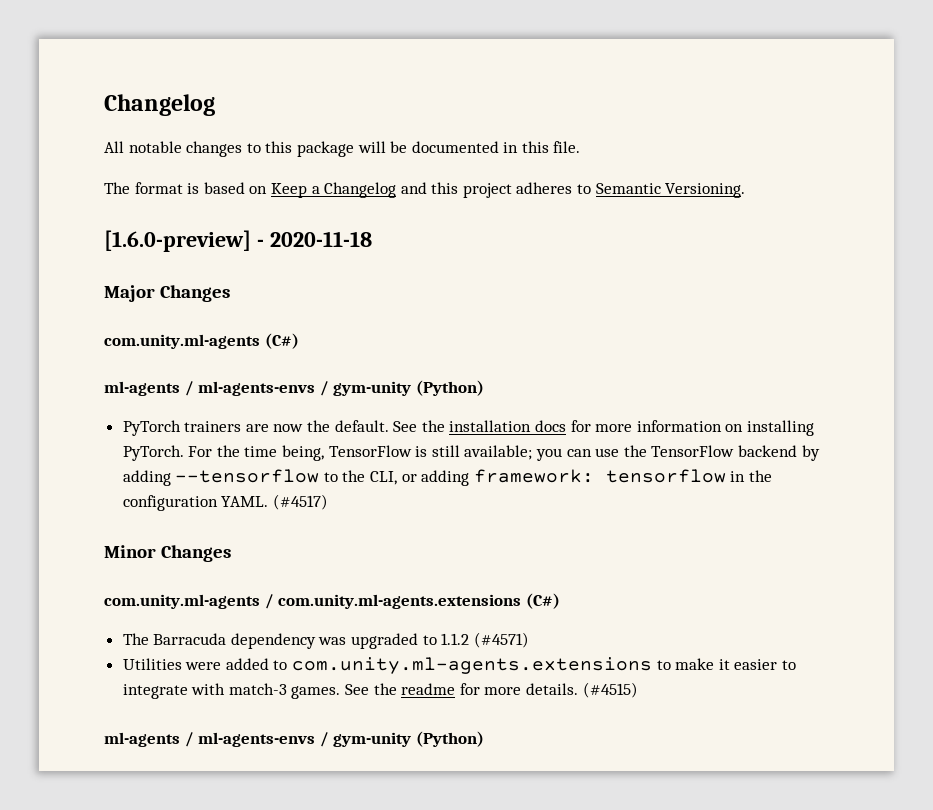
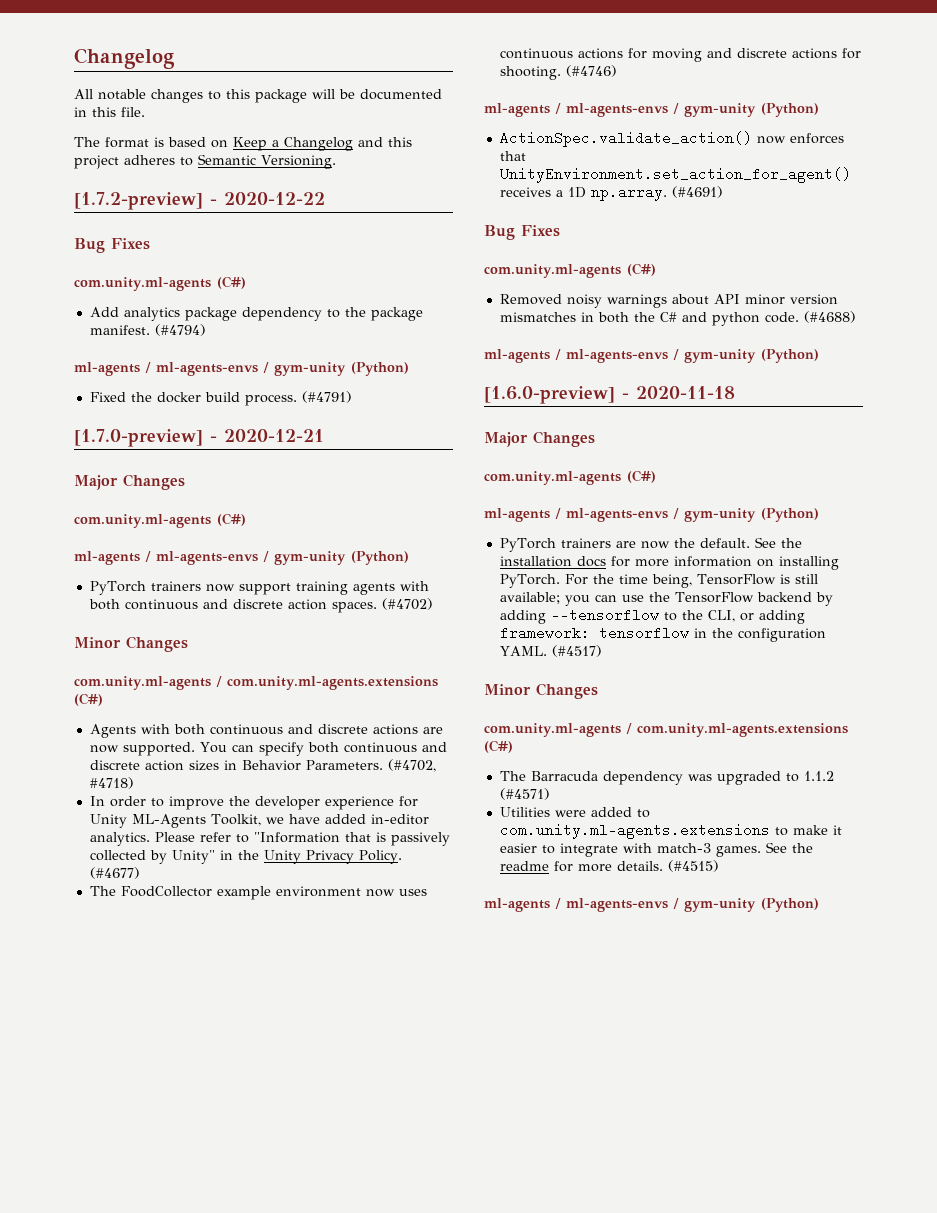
+ [1.7.2-preview] - 2020-12-22
+ Bug Fixes
+ com.unity.ml-agents (C#)
+ Add analytics package dependency to the package manifest. (#4794)
+ ml-agents / ml-agents-envs / gym-unity (Python)
+ Fixed the docker build process. (#4791)
+ [1.7.0-preview] - 2020-12-21
+ Major Changes
+ com.unity.ml-agents (C#)
+ ml-agents / ml-agents-envs / gym-unity (Python)
+ PyTorch trainers now support training agents with both continuous and discrete action spaces. (#4702)
+ Minor Changes
+ com.unity.ml-agents / com.unity.ml-agents.extensions (C#)
+ Agents with both continuous and discrete actions are now supported. You can specify both continuous and discrete action sizes in Behavior Parameters. (#4702, #4718)
+ In order to improve the developer experience for Unity ML-Agents Toolkit, we have added in-editor analytics. Please refer to "Information that is passively collected by Unity" in the Unity Privacy Policy. (#4677)
+ The FoodCollector example environment now uses continuous actions for moving and discrete actions for shooting. (#4746)
+ ml-agents / ml-agents-envs / gym-unity (Python)
+ ActionSpec.validate_action() now enforces that UnityEnvironment.set_action_for_agent() receives a 1D np.array. (#4691)
+ Bug Fixes
+ com.unity.ml-agents (C#)
+ Removed noisy warnings about API minor version mismatches in both the C# and python code. (#4688)
+ ml-agents / ml-agents-envs / gym-unity (Python)

